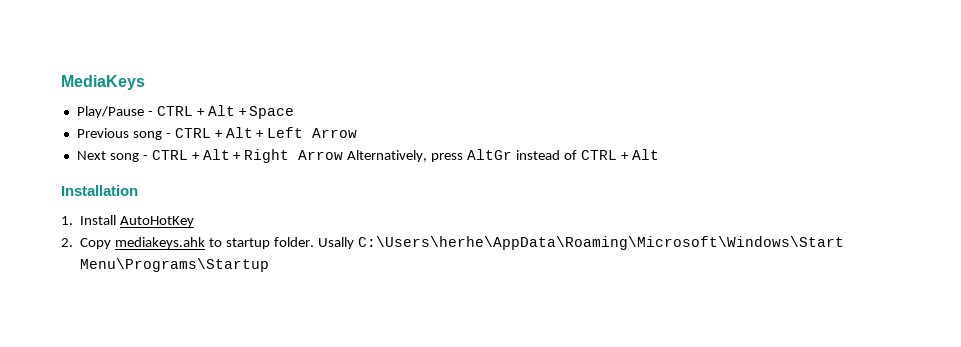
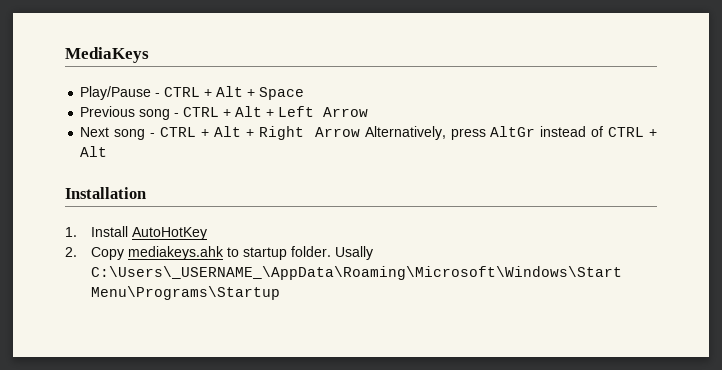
- Usally C:\Users\herhe\AppData\Roaming\Microsoft\Windows\Start Menu\Programs\Startup
+ Usally C:\Users\_USERNAME_\AppData\Roaming\Microsoft\Windows\Start Menu\Programs\Startup

